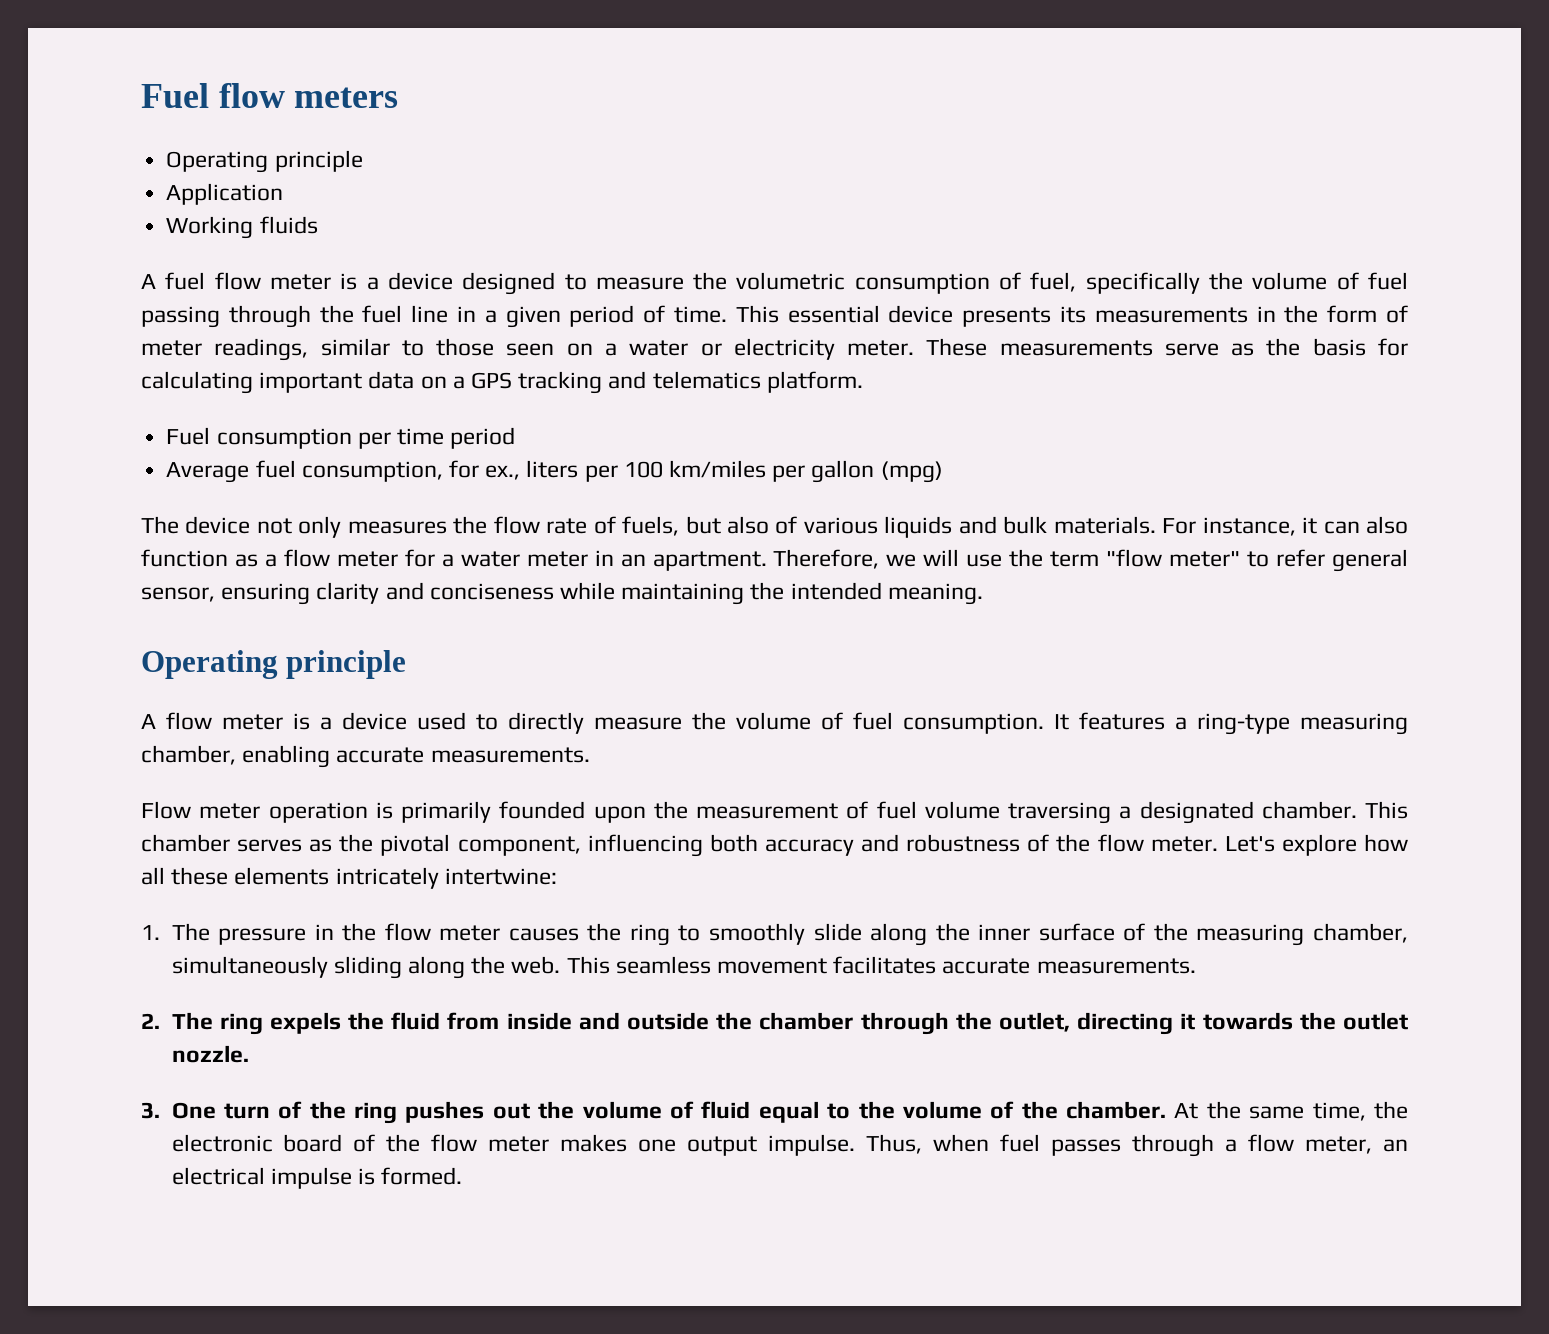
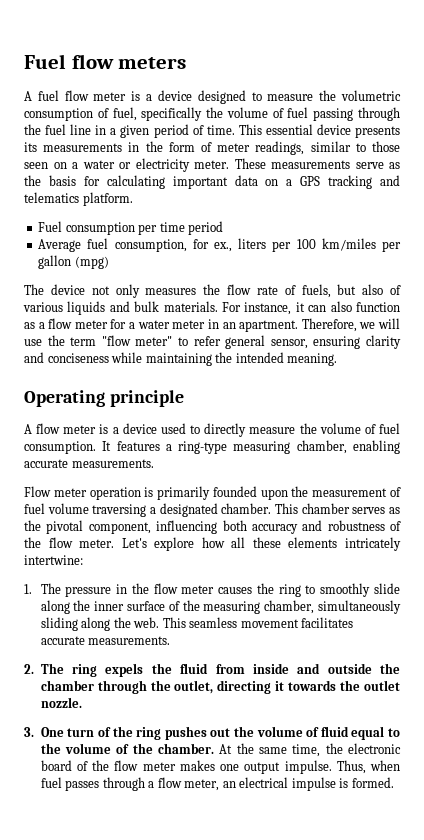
  Fuel flow meters
- Operating principle
- Application
- Working fluids

